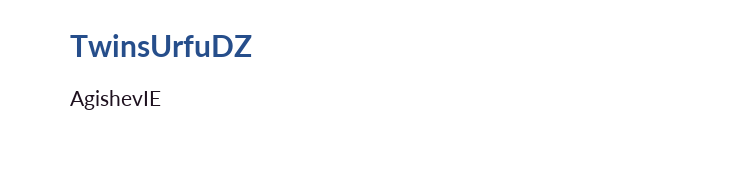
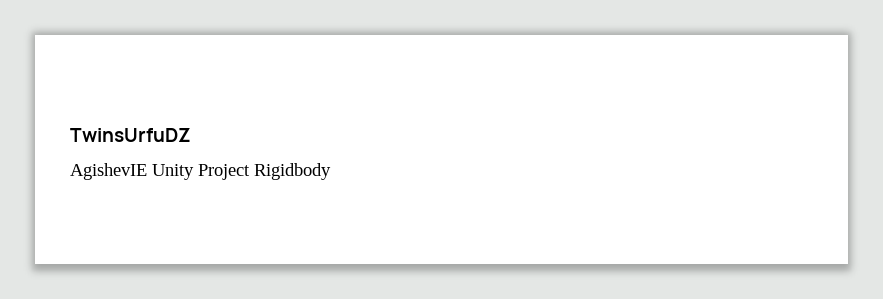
- AgishevIE
+ AgishevIE Unity Project Rigidbody

